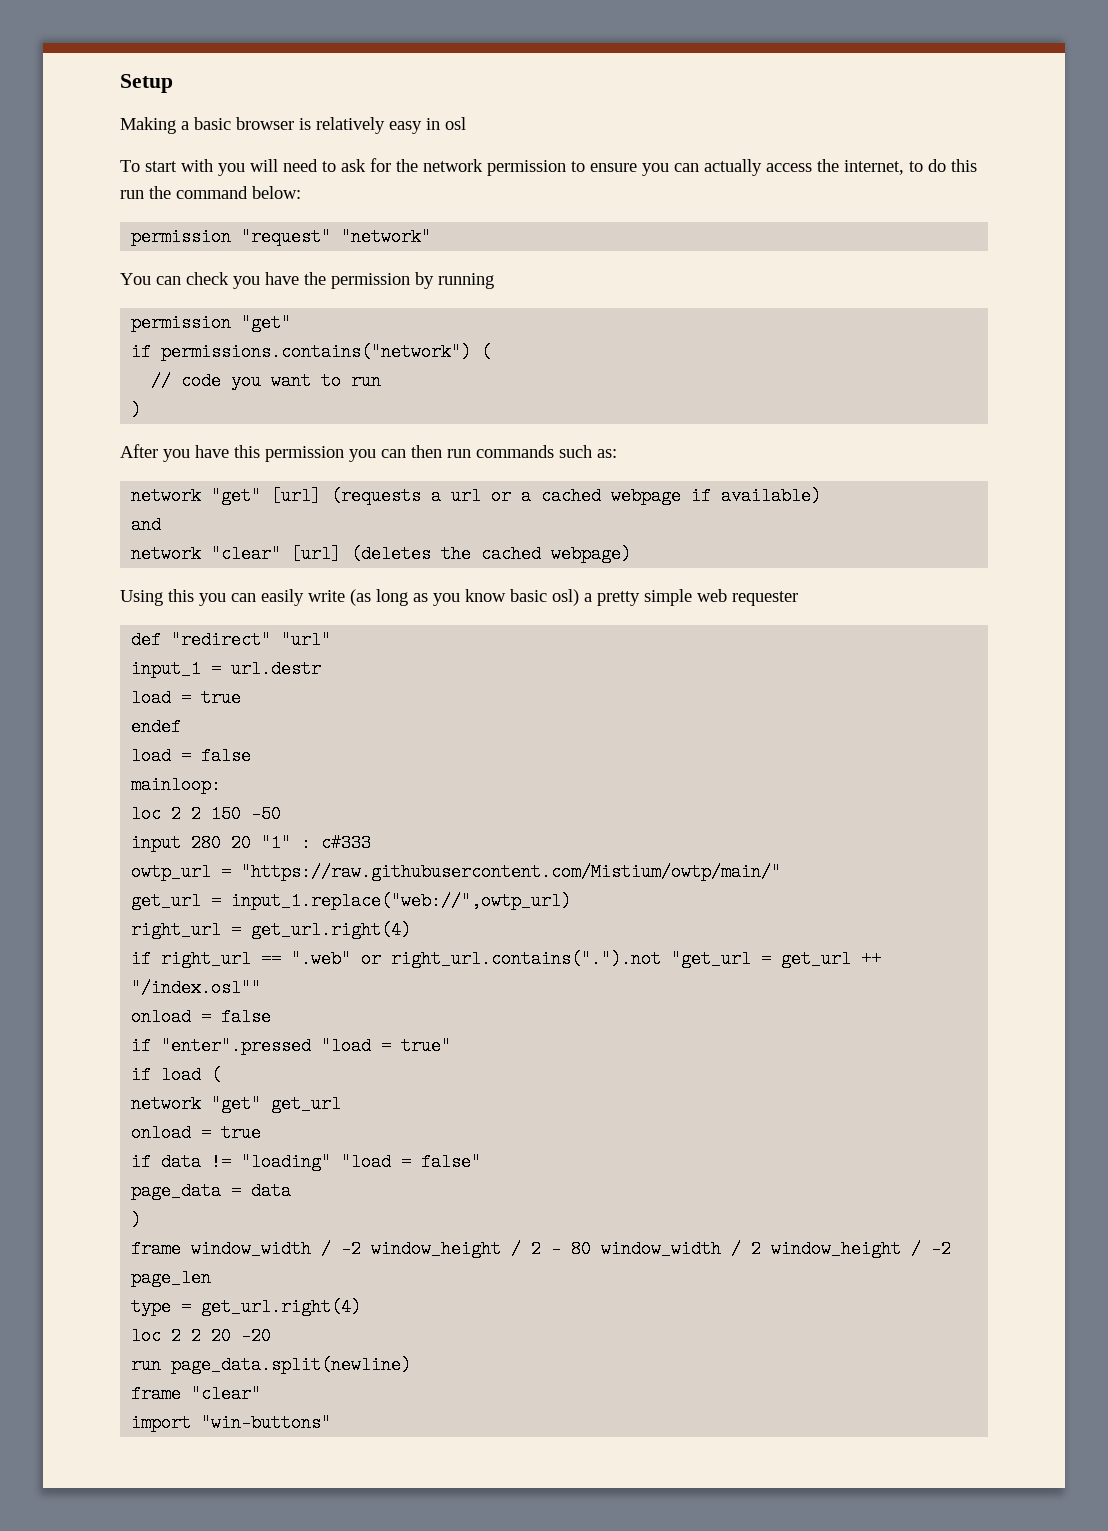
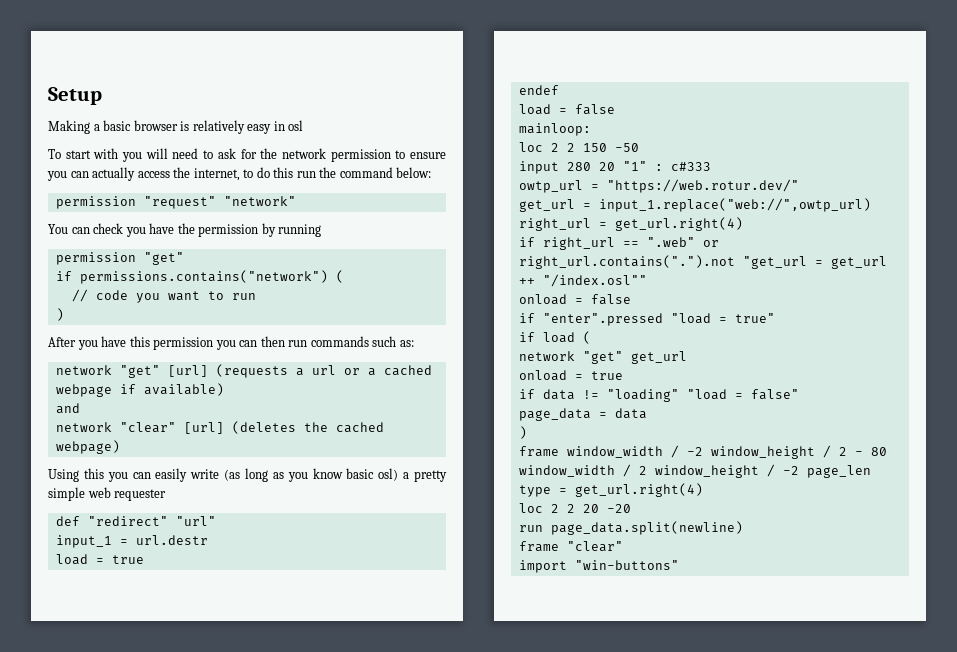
- owtp_url = "https://raw.githubusercontent.com/Mistium/owtp/main/"
+ owtp_url = "https://web.rotur.dev/"

